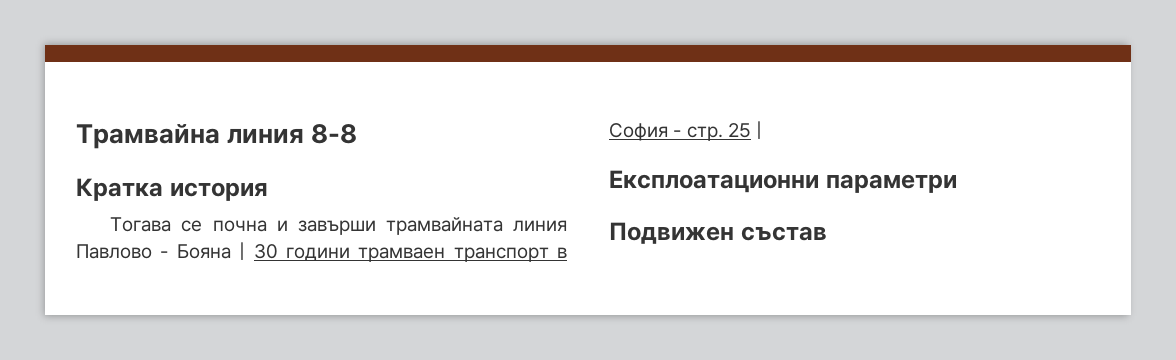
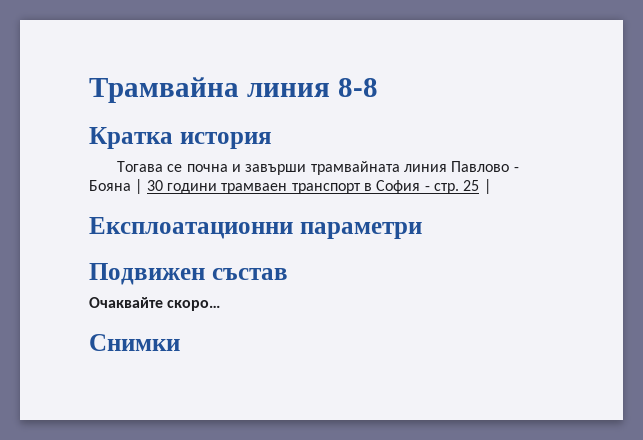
+ Очаквайте скоро…
+ Снимки

